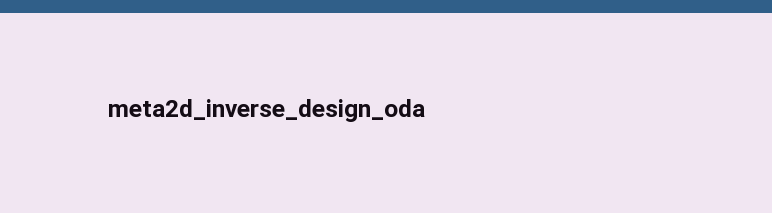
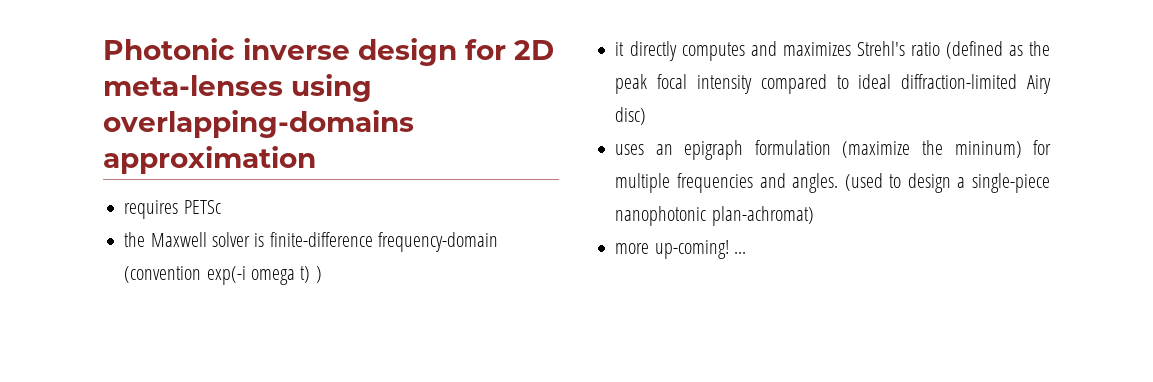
- meta2d_inverse_design_oda
+ Photonic inverse design for 2D meta-lenses using overlapping-domains approximation
+ requires PETSc
+ the Maxwell solver is finite-difference frequency-domain (convention exp(-i omega t) )
+ it directly computes and maximizes Strehl's ratio (defined as the peak focal intensity compared to ideal diffraction-limited Airy disc)
+ uses an epigraph formulation (maximize the mininum) for multiple frequencies and angles. (used to design a single-piece nanophotonic plan-achromat)
+ more up-coming! ...

